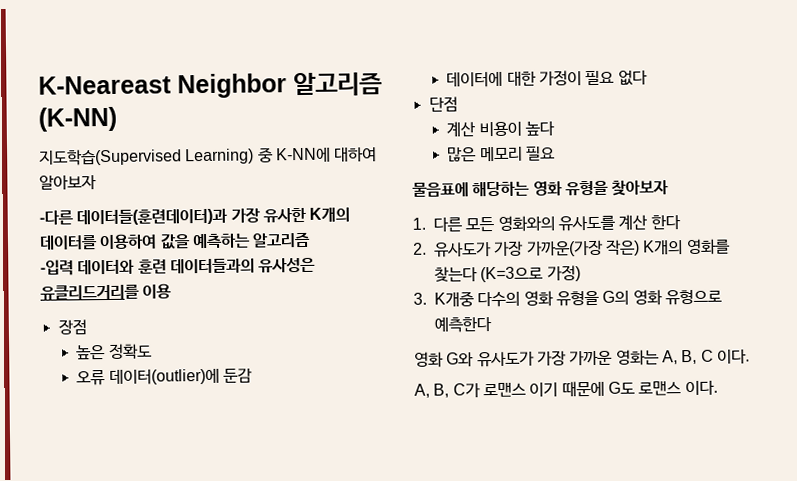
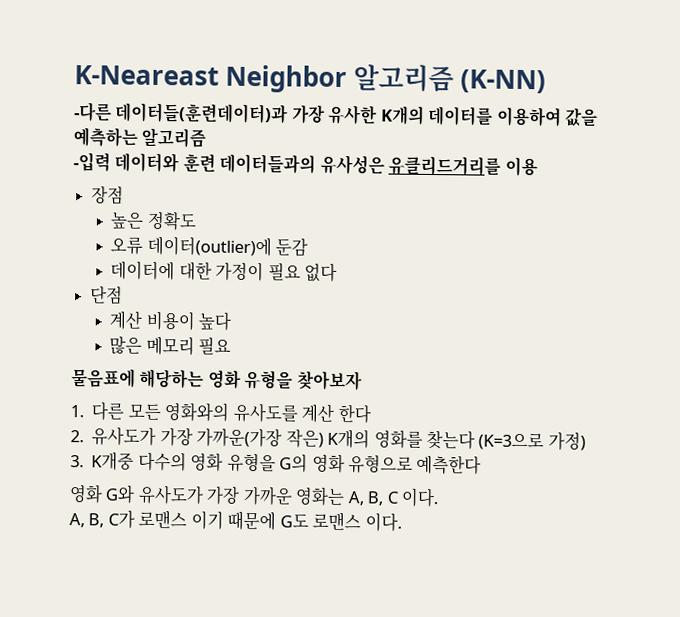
- 지도학습(Supervised Learning) 중 K-NN에 대하여 알아보자

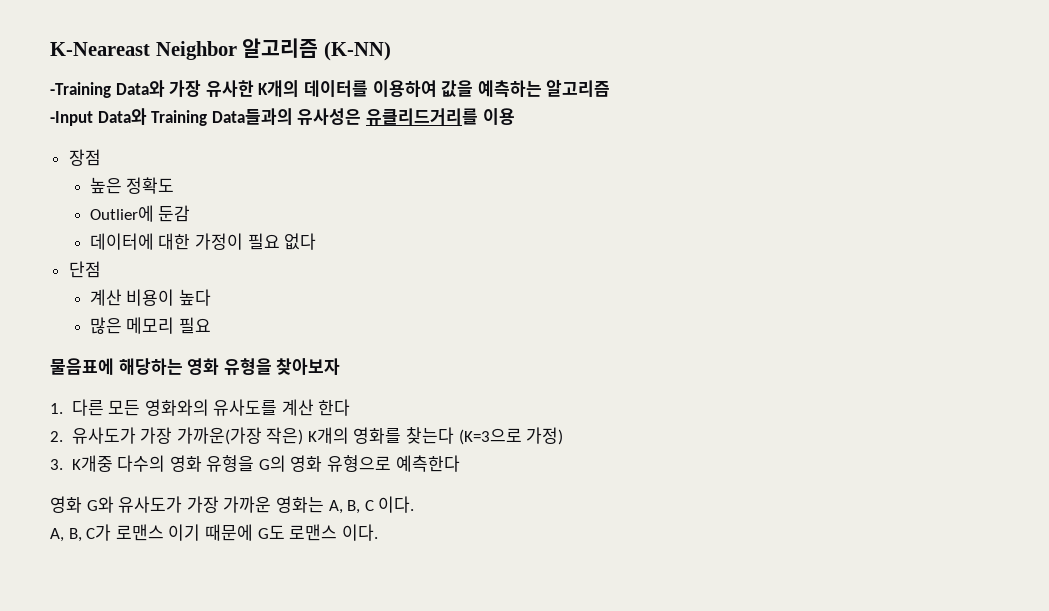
- -다른 데이터들(훈련데이터)과 가장 유사한 K개의 데이터를 이용하여 값을 예측하는 알고리즘
+ -Training Data와 가장 유사한 K개의 데이터를 이용하여 값을 예측하는 알고리즘
- -입력 데이터와 훈련 데이터들과의 유사성은 유클리드거리를 이용
+ -Input Data와 Training Data들과의 유사성은 유클리드거리를 이용
- 오류 데이터(outlier)에 둔감
+ Outlier에 둔감

